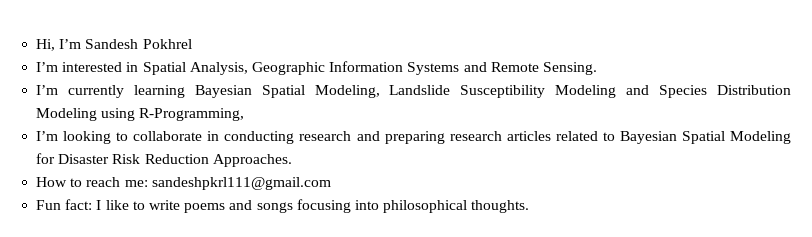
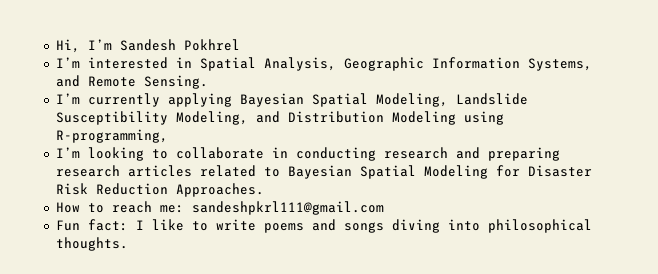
- I’m interested in Spatial Analysis, Geographic Information Systems and Remote Sensing.
+ I’m interested in Spatial Analysis, Geographic Information Systems, and Remote Sensing.
- I’m currently learning Bayesian Spatial Modeling, Landslide Susceptibility Modeling and Species Distribution Modeling using R-Programming,
+ I’m currently applying Bayesian Spatial Modeling, Landslide Susceptibility Modeling, and Distribution Modeling using R-programming,
- Fun fact: I like to write poems and songs focusing into philosophical thoughts.
+ Fun fact: I like to write poems and songs diving into philosophical thoughts.

